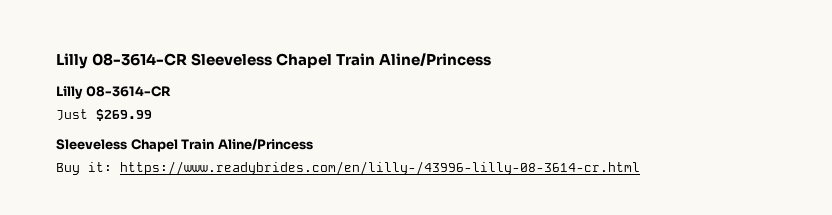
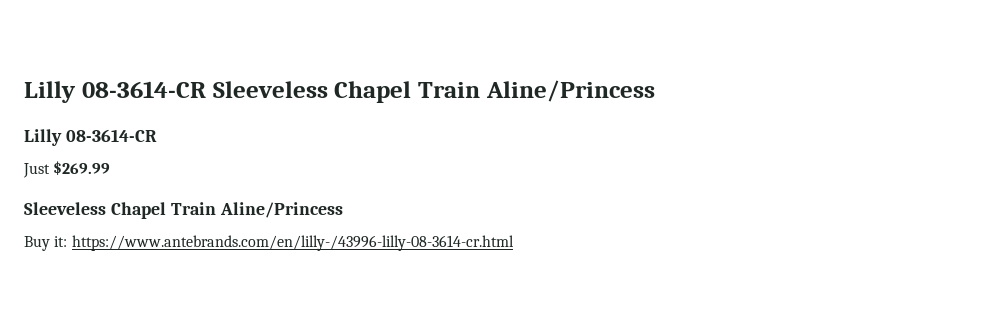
- Buy it: https://www.readybrides.com/en/lilly-/43996-lilly-08-3614-cr.html
+ Buy it: https://www.antebrands.com/en/lilly-/43996-lilly-08-3614-cr.html

